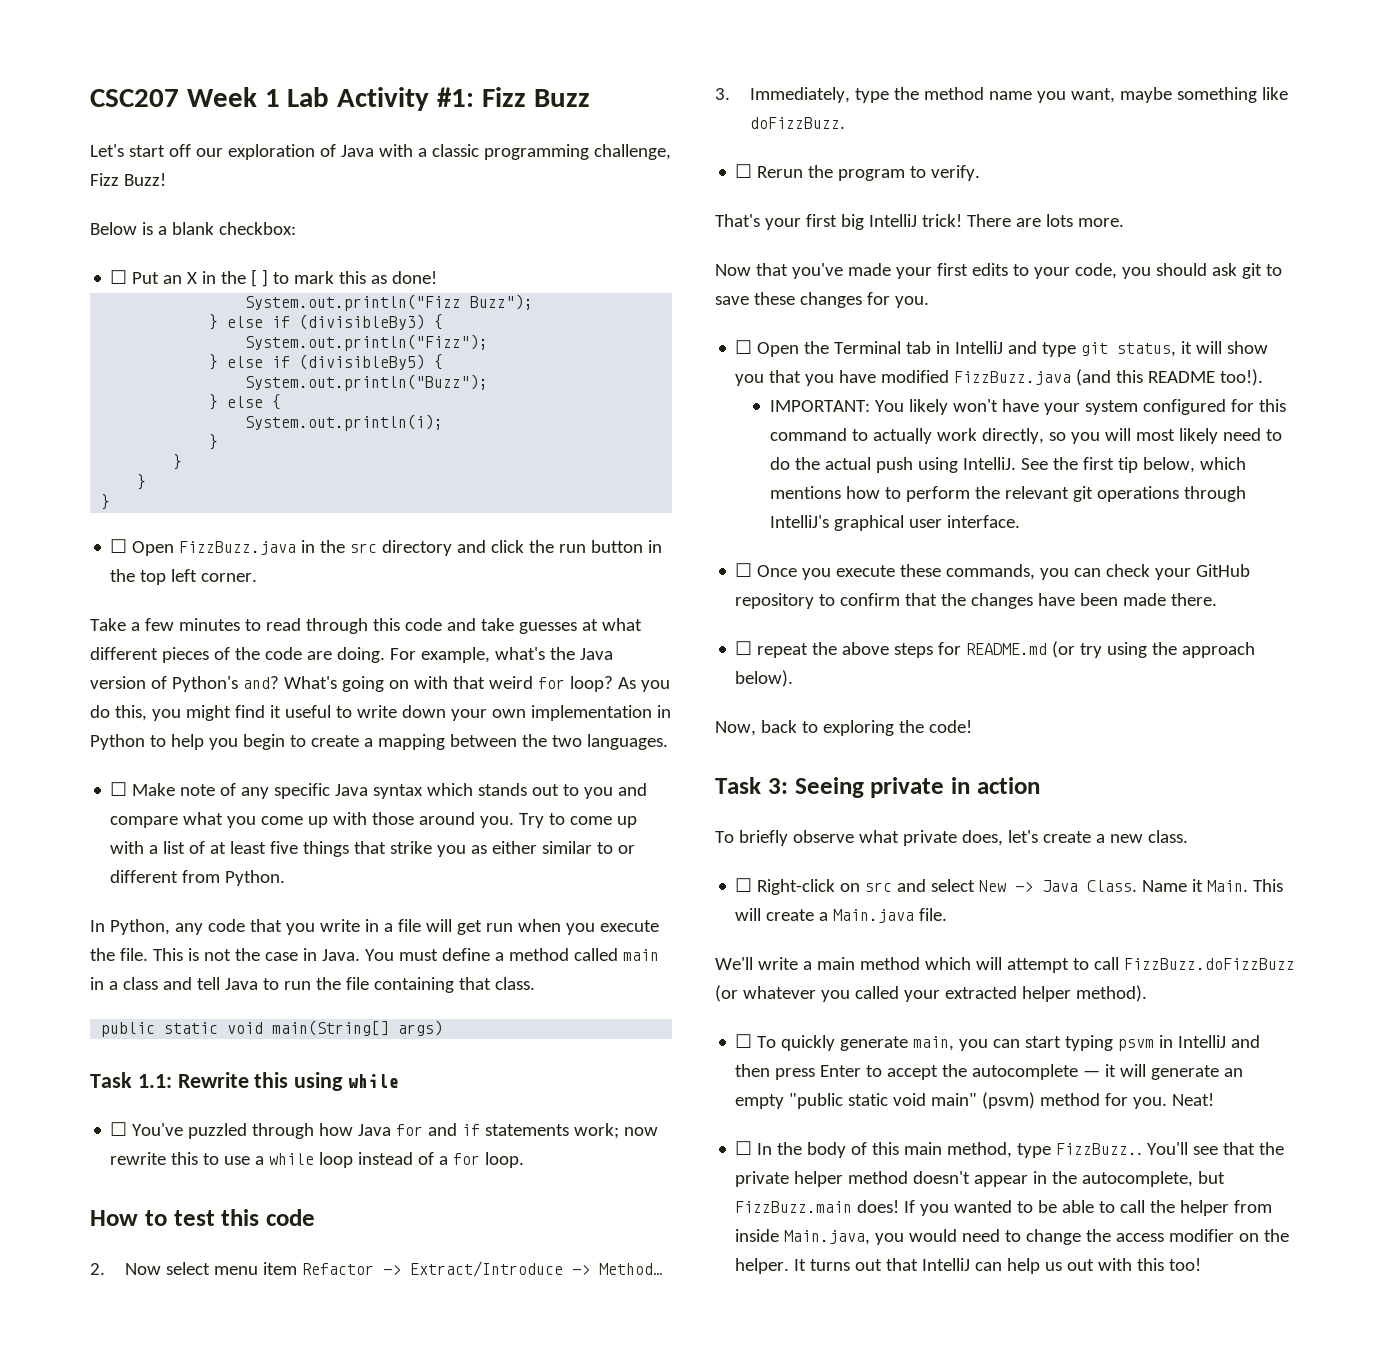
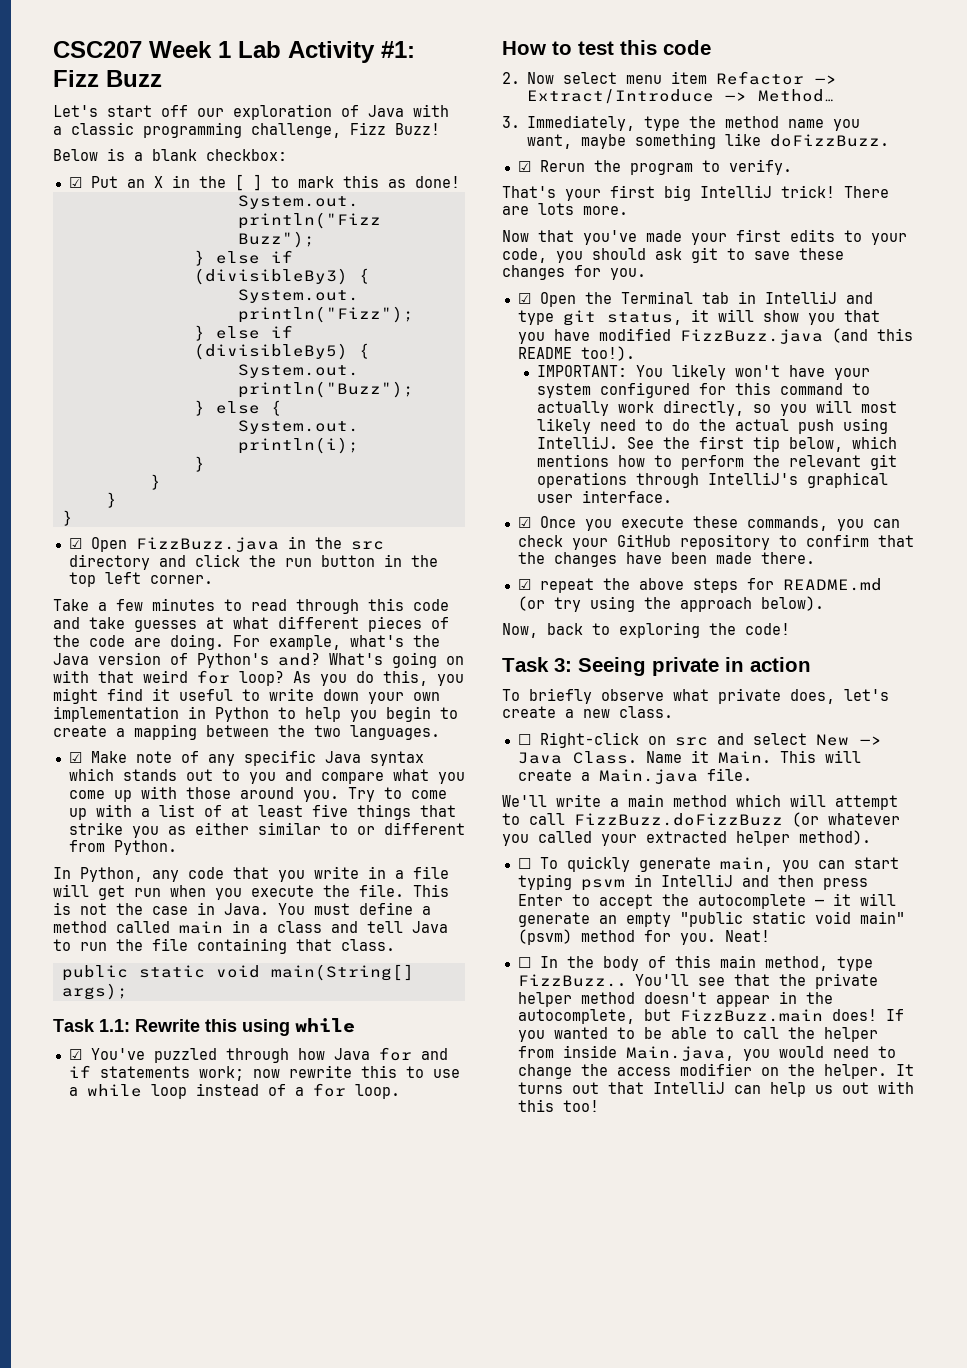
- ☐ Put an X in the [ ] to mark this as done!
+ ☑ Put an X in the [ ] to mark this as done!
- ☐ Open FizzBuzz.java in the src directory and click the run button in the top left corner.
+ ☑ Open FizzBuzz.java in the src directory and click the run button in the top left corner.
- ☐ Make note of any specific Java syntax which stands out to you and compare what you come up with those around you.
+ ☑ Make note of any specific Java syntax which stands out to you and compare what you come up with those around you.
- public static void main(String[] args)
+ public static void main(String[] args);
- ☐ You've puzzled through how Java for and if statements work; now rewrite this to use a while loop instead of a for loop.
+ ☑ You've puzzled through how Java for and if statements work; now rewrite this to use a while loop instead of a for loop.
- ☐ Rerun the program to verify.
+ ☑ Rerun the program to verify.
- ☐ Open the Terminal tab in IntelliJ and type git status, it will show you that you have modified FizzBuzz.java (and this README too!).
+ ☑ Open the Terminal tab in IntelliJ and type git status, it will show you that you have modified FizzBuzz.java (and this README too!).
- ☐ Once you execute these commands, you can check your GitHub repository to confirm that the changes have been made there.
+ ☑ Once you execute these commands, you can check your GitHub repository to confirm that the changes have been made there.
- ☐ repeat the above steps for README.md (or try using the approach below).
+ ☑ repeat the above steps for README.md (or try using the approach below).

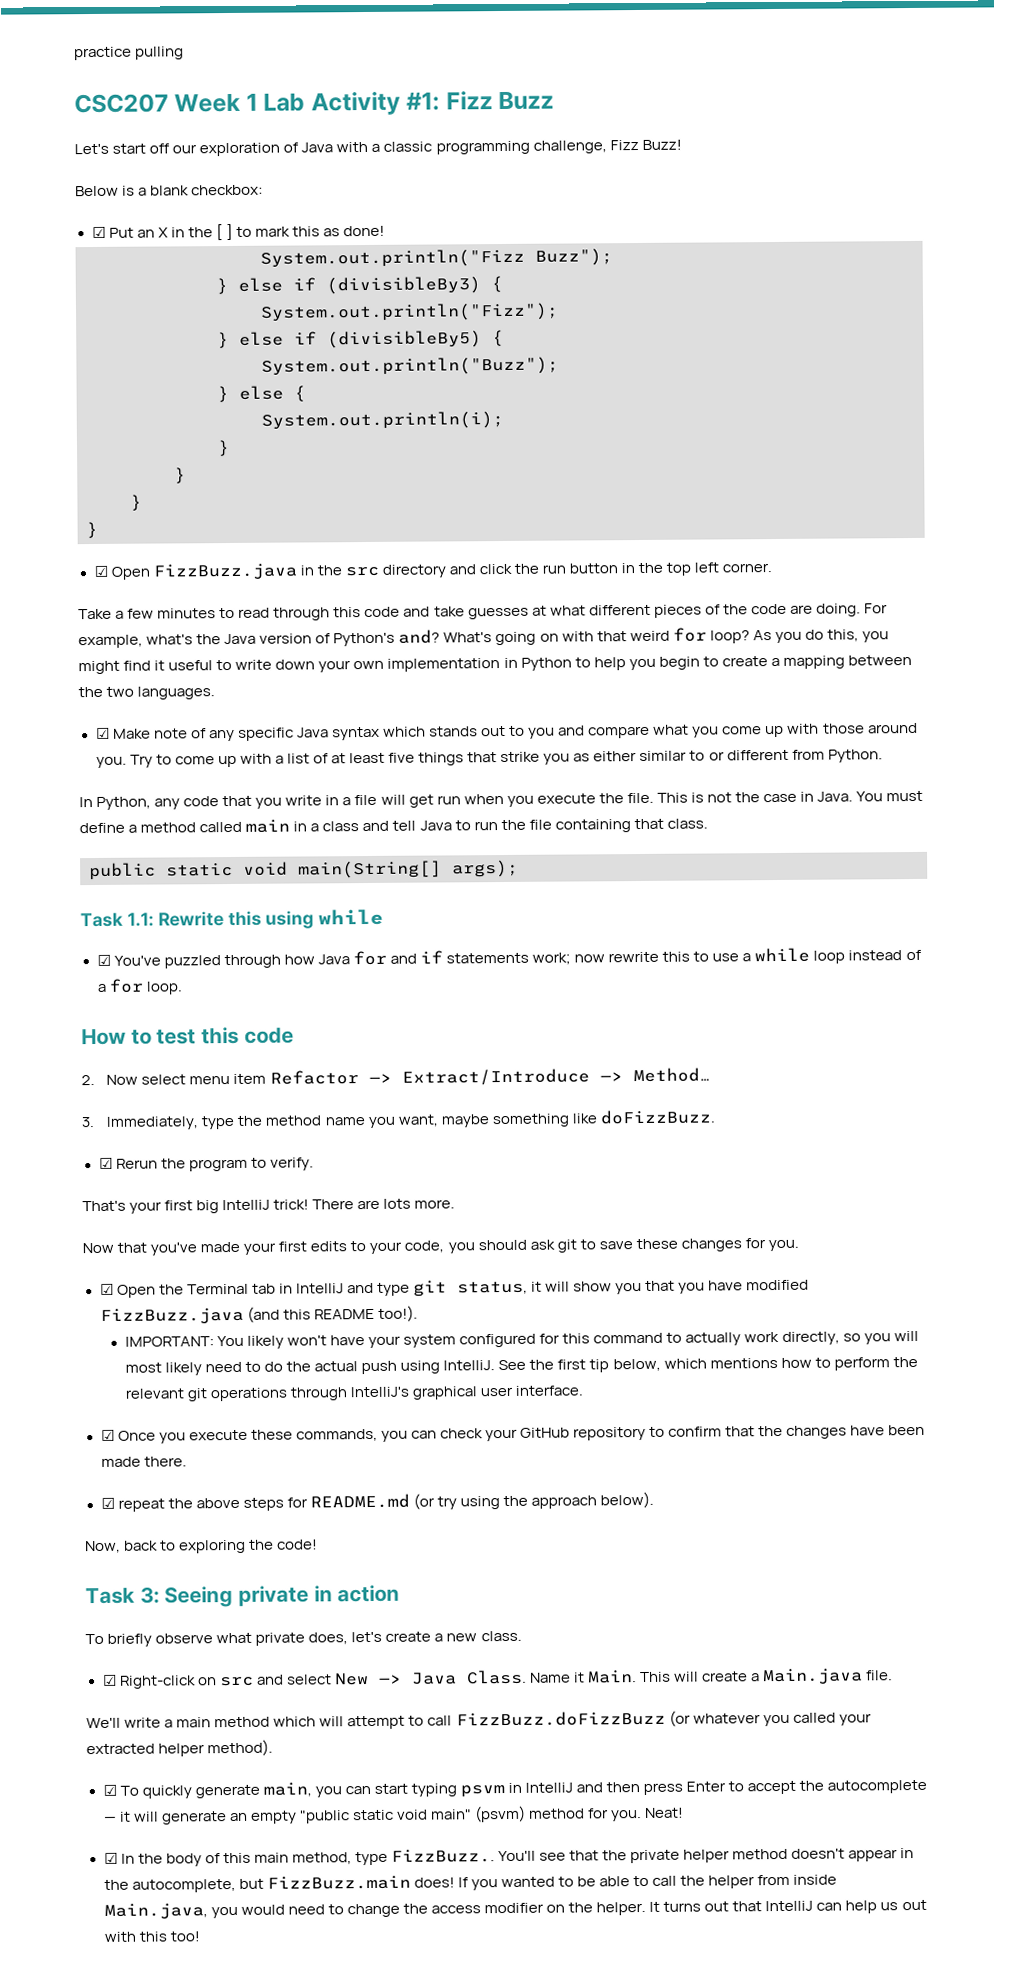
+ practice pulling
- ☐ Right-click on src and select New —> Java Class.
+ ☑ Right-click on src and select New —> Java Class.
- ☐ To quickly generate main, you can start typing psvm in IntelliJ and then press Enter to accept the autocomplete — it will generate an empty "public static void main" (psvm) method for you.
+ ☑ To quickly generate main, you can start typing psvm in IntelliJ and then press Enter to accept the autocomplete — it will generate an empty "public static void main" (psvm) method for you.
- ☐ In the body of this main method, type FizzBuzz..
+ ☑ In the body of this main method, type FizzBuzz..

